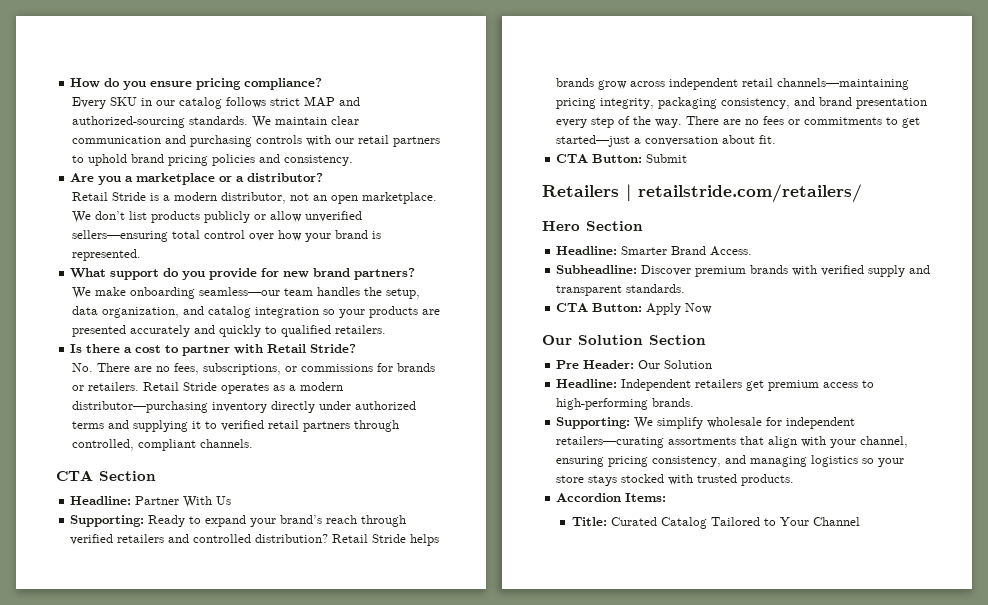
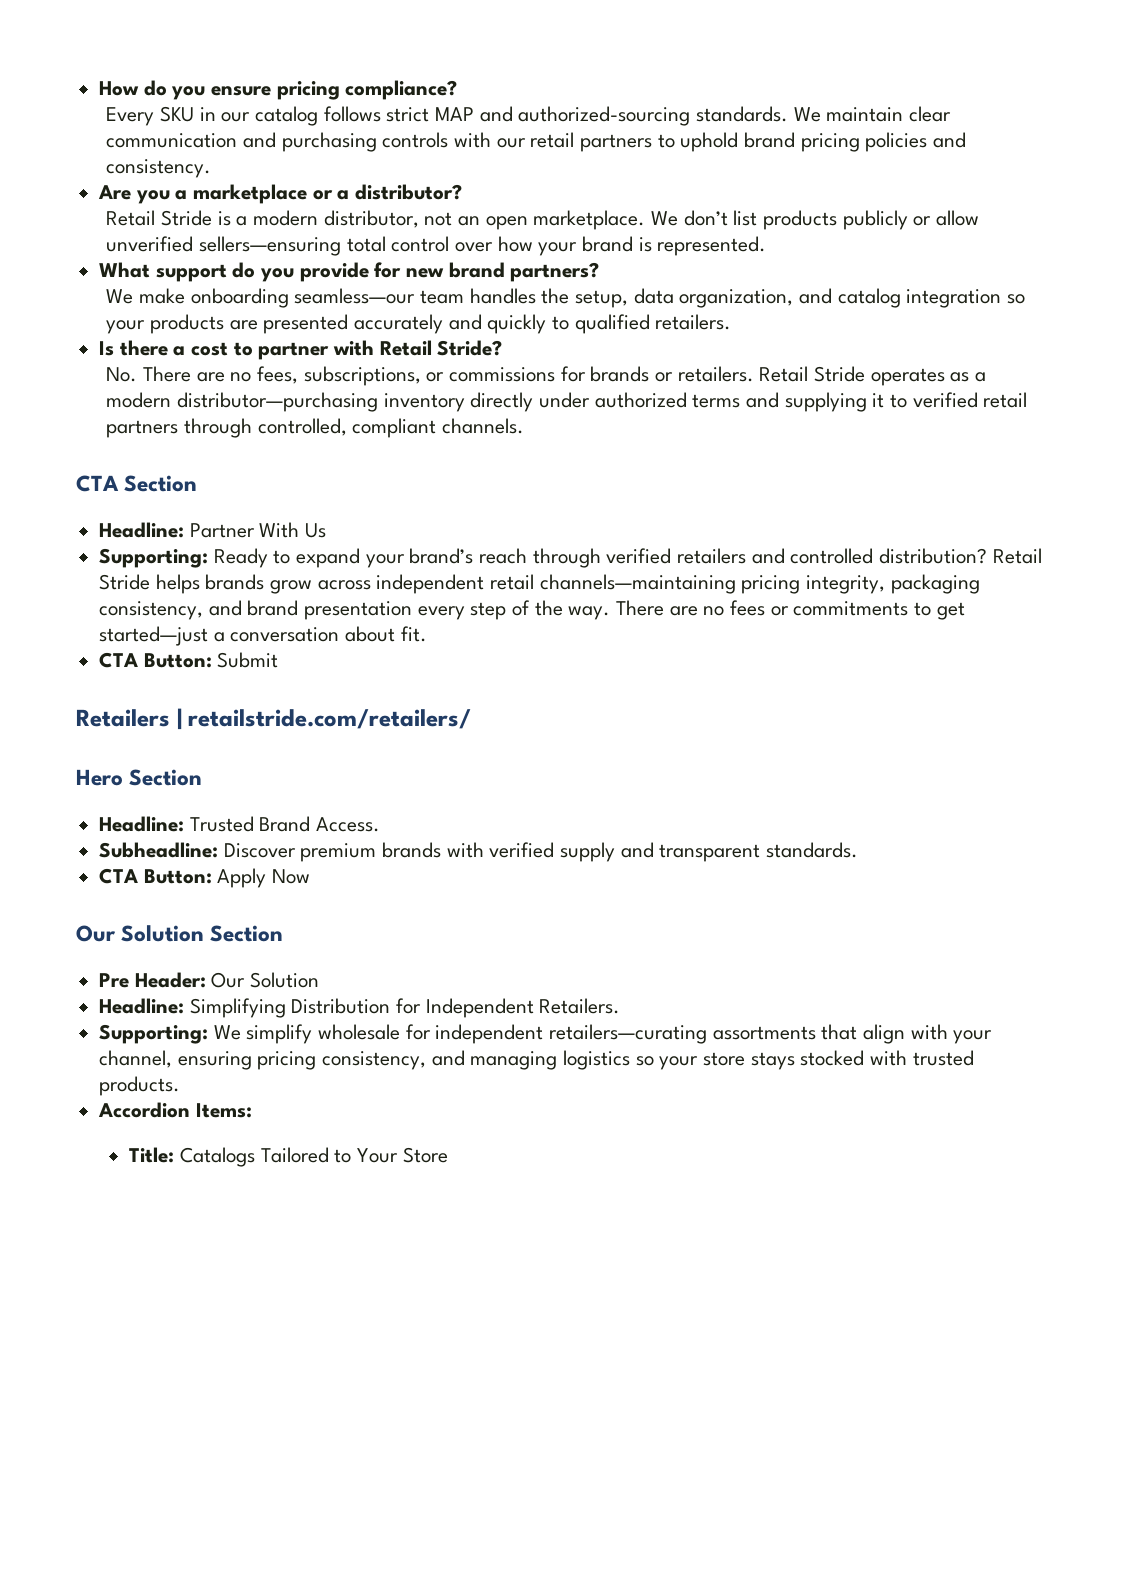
- Headline: Smarter Brand Access.
+ Headline: Trusted Brand Access.
- Headline: Independent retailers get premium access to high-performing brands.
+ Headline: Simplifying Distribution for Independent Retailers.
- Title: Curated Catalog Tailored to Your Channel
+ Title: Catalogs Tailored to Your Store

